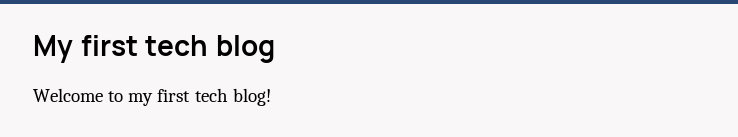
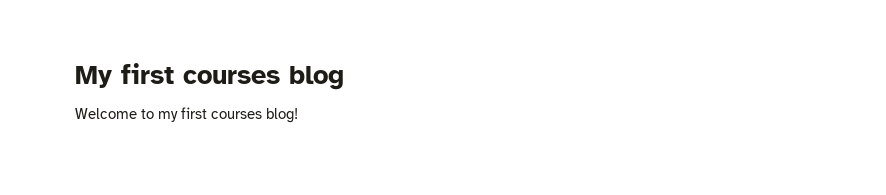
- My first tech blog
+ My first courses blog
- Welcome to my first tech blog!
+ Welcome to my first courses blog!

